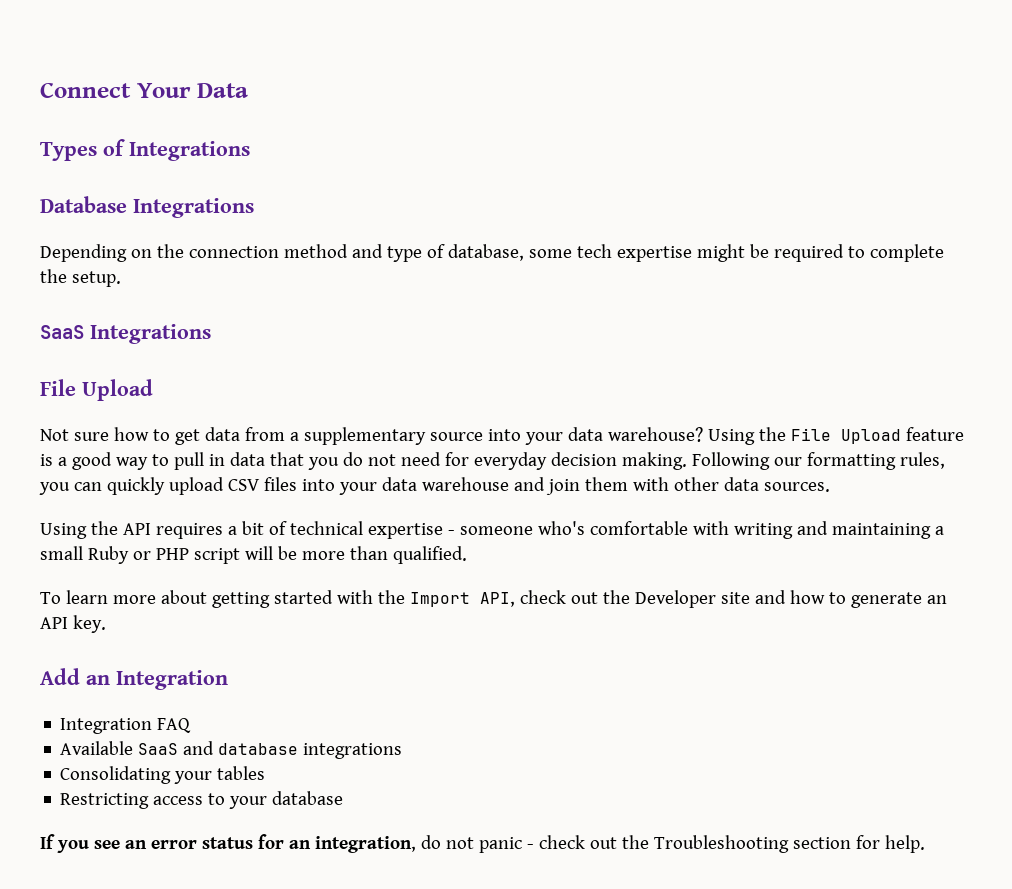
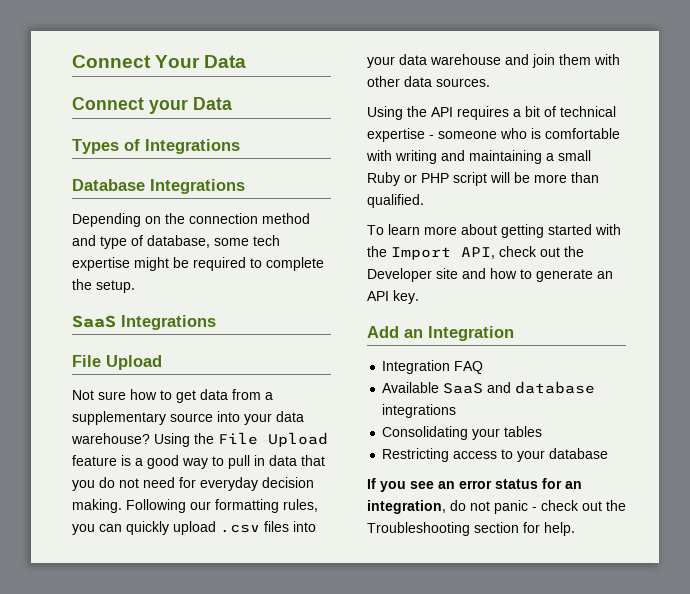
+ Connect your Data
- Following our formatting rules, you can quickly upload CSV files into your data warehouse and join them with other data sources.
+ Following our formatting rules, you can quickly upload .csv files into your data warehouse and join them with other data sources.
- Using the API requires a bit of technical expertise - someone who's comfortable with writing and maintaining a small Ruby or PHP script will be more than qualified.
+ Using the API requires a bit of technical expertise - someone who is comfortable with writing and maintaining a small Ruby or PHP script will be more than qualified.

